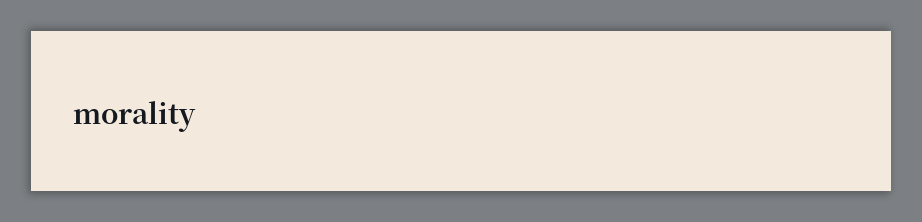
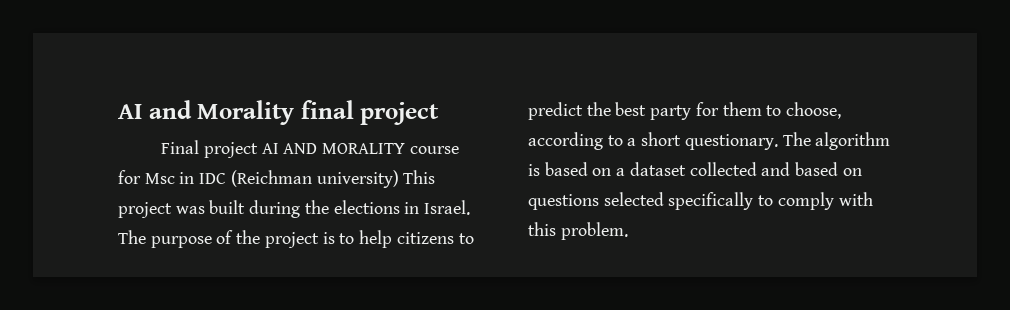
- morality
+ AI and Morality final project
+ Final project AI AND MORALITY course for Msc in IDC (Reichman university) This project was built during the elections in Israel. The purpose of the project is to help citizens to predict the best party for them to choose, according to a short questionary. The algorithm is based on a dataset collected and based on questions selected specifically to comply with this problem.

